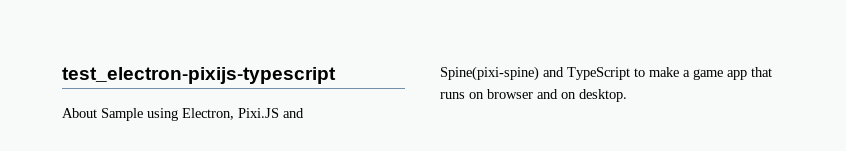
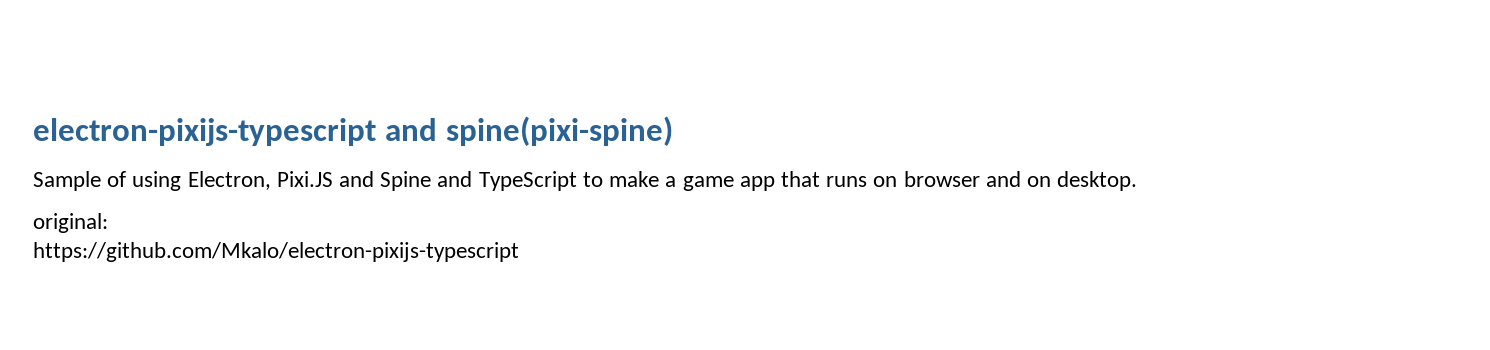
- test_electron-pixijs-typescript
- About Sample using Electron, Pixi.JS and Spine(pixi-spine) and TypeScript to make a game app that runs on browser and on desktop.
+ electron-pixijs-typescript and spine(pixi-spine)
+ Sample of using Electron, Pixi.JS and Spine and TypeScript to make a game app that runs on browser and on desktop.
+ original:
+ https://github.com/Mkalo/electron-pixijs-typescript

